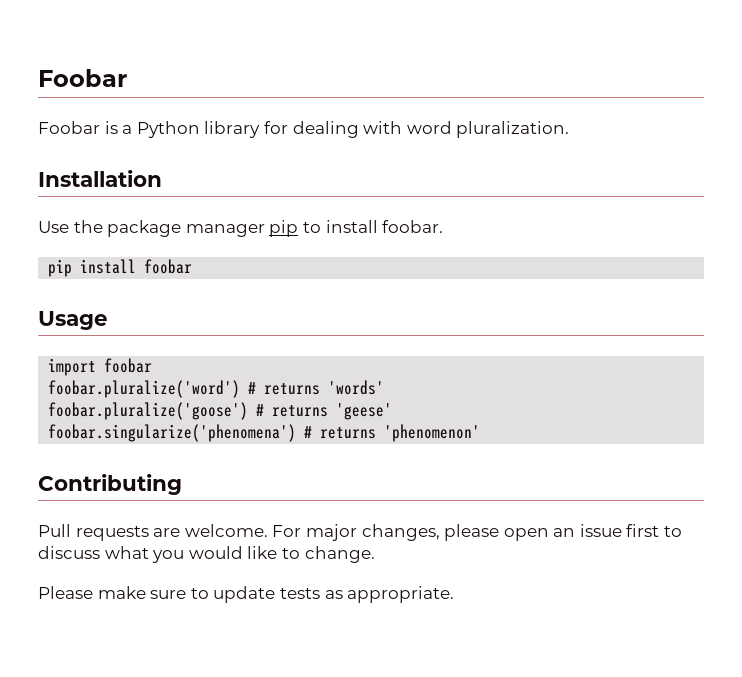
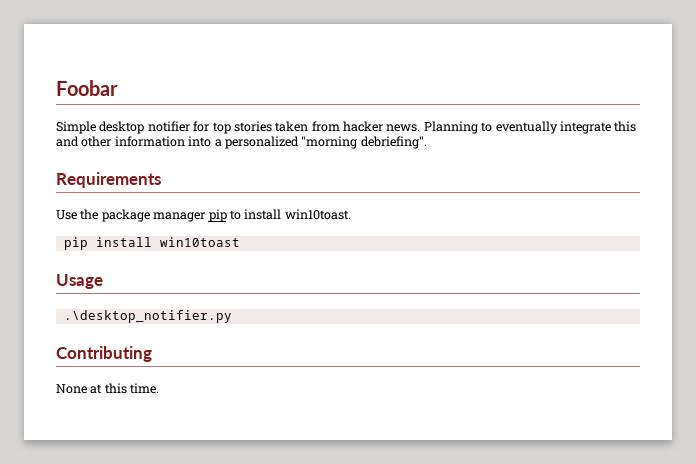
- Foobar is a Python library for dealing with word pluralization.
- Installation
+ Simple desktop notifier for top stories taken from hacker news. Planning to eventually integrate this and other information into a personalized "morning debriefing".
+ Requirements
- Use the package manager pip to install foobar.
+ Use the package manager pip to install win10toast.
- pip install foobar
+ pip install win10toast
- import foobar
- foobar.pluralize('word') # returns 'words'
- foobar.pluralize('goose') # returns 'geese'
- foobar.singularize('phenomena') # returns 'phenomenon'
+ .\desktop_notifier.py
  Contributing
- Pull requests are welcome. For major changes, please open an issue first to discuss what you would like to change.
- Please make sure to update tests as appropriate.
+ None at this time.

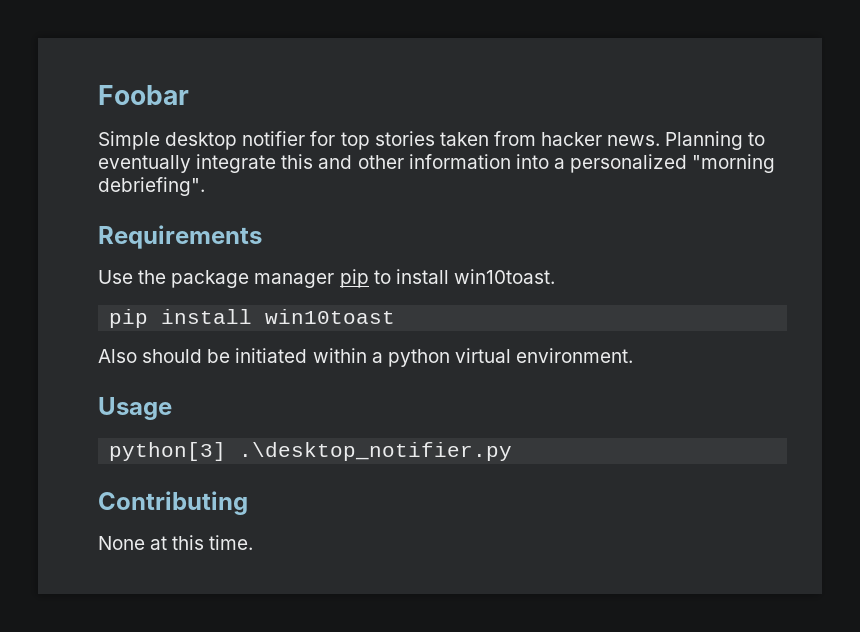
+ Also should be initiated within a python virtual environment.
- .\desktop_notifier.py
+ python[3] .\desktop_notifier.py

